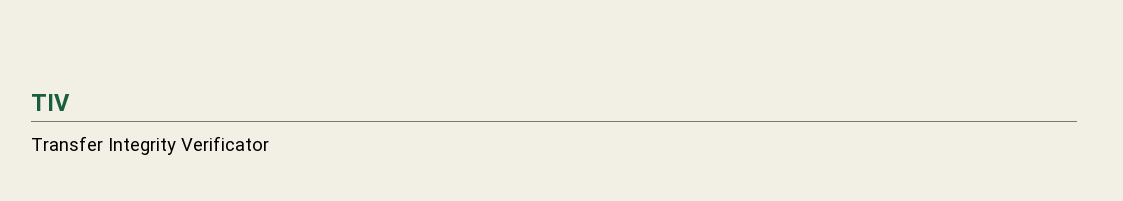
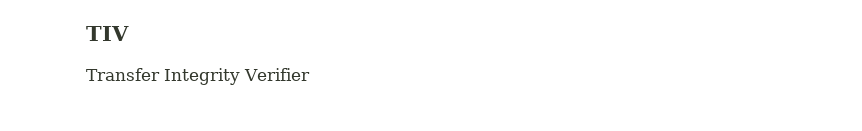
- Transfer Integrity Verificator
+ Transfer Integrity Verifier

